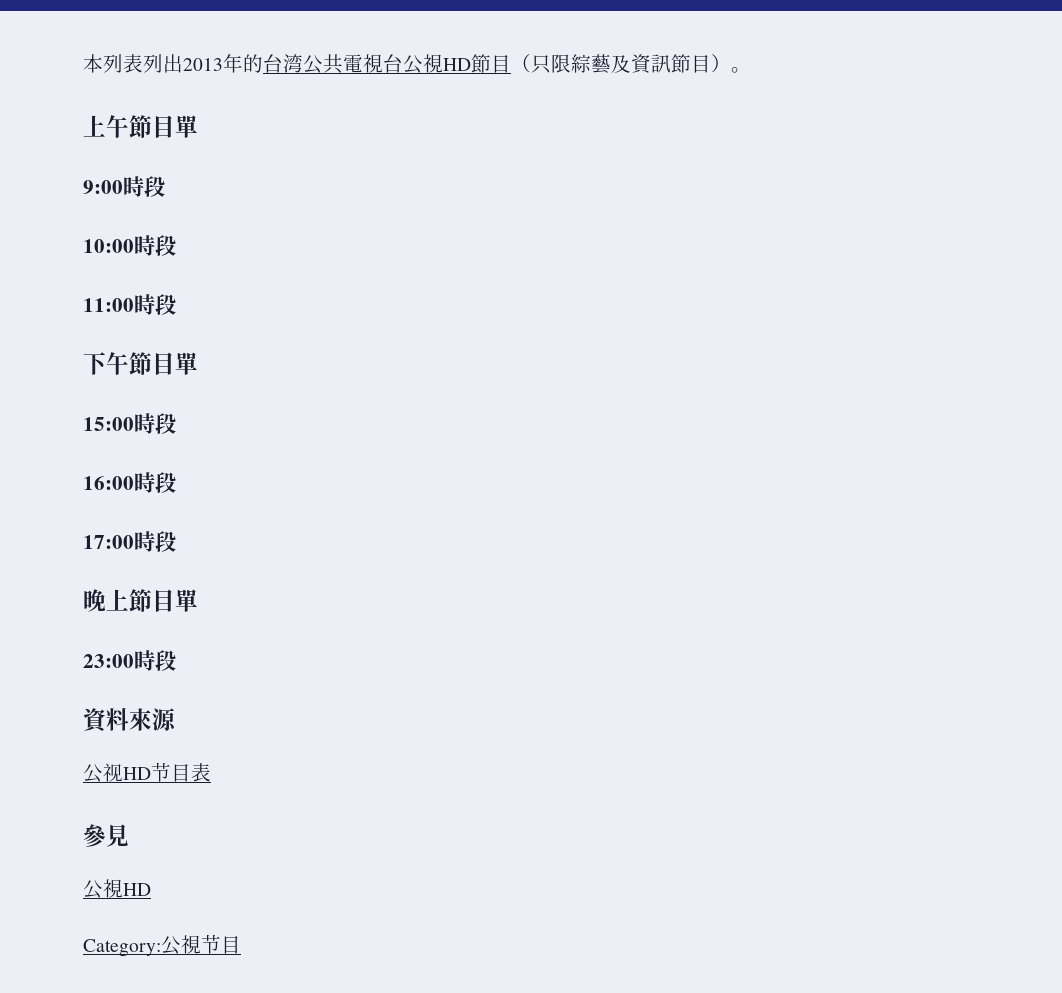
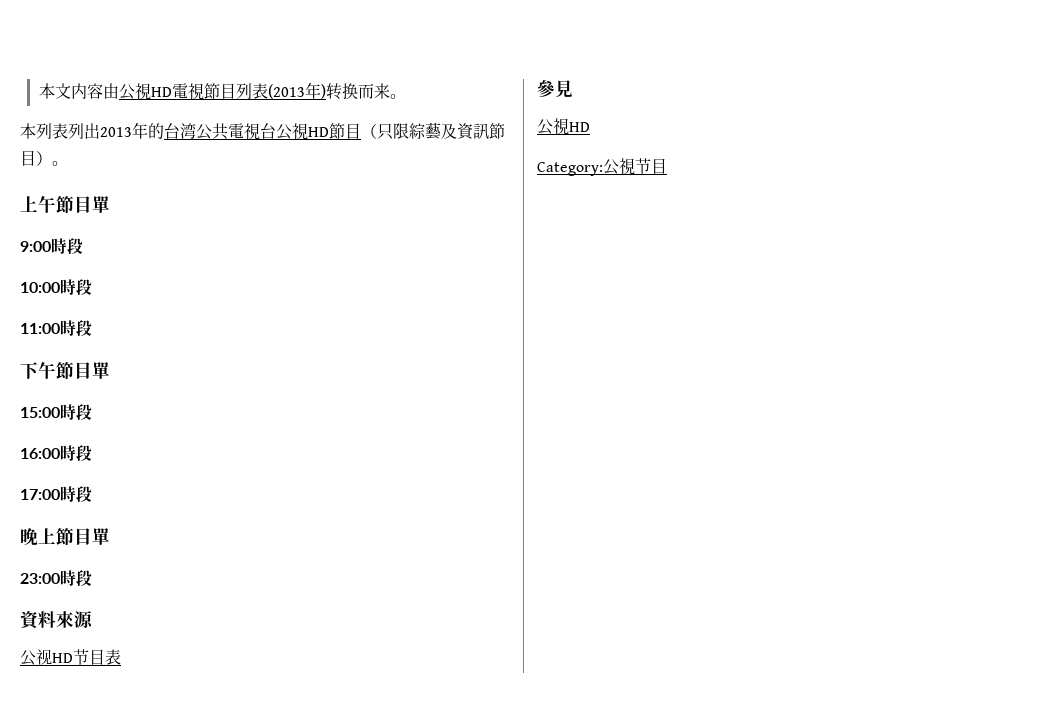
+ 本文内容由公視HD電視節目列表(2013年)转换而来。

